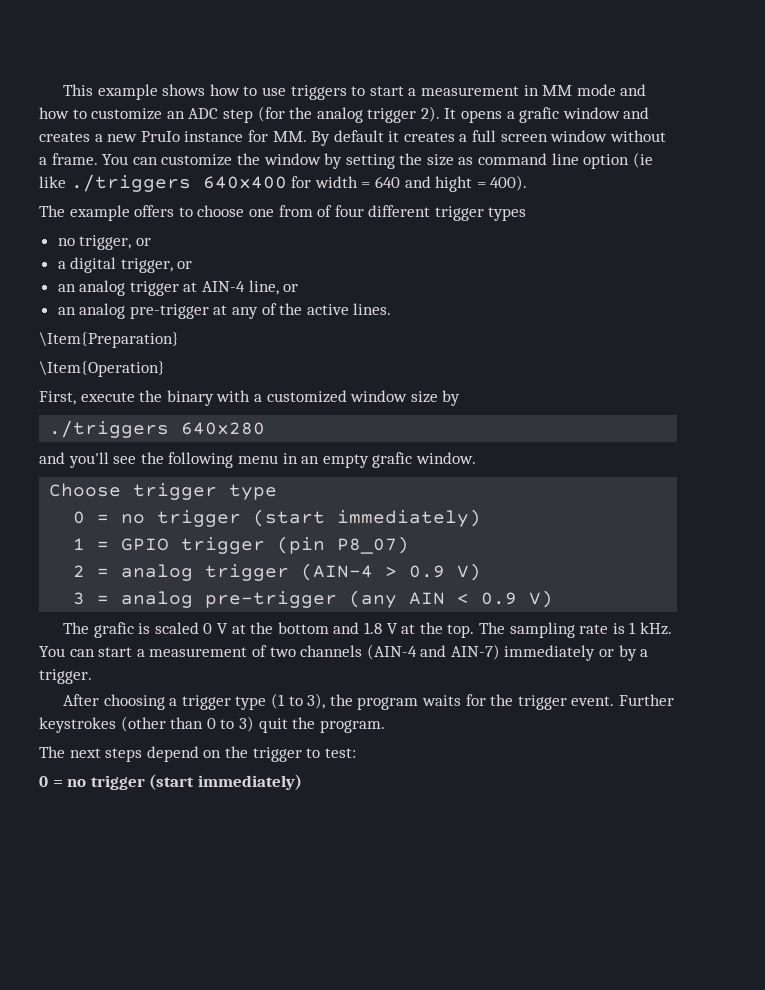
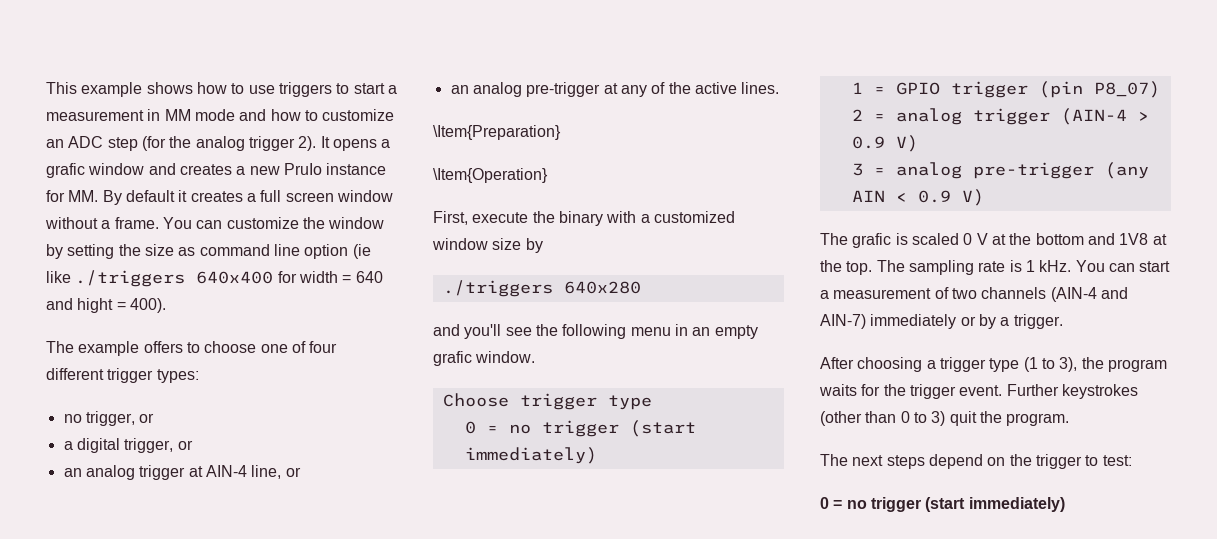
- The example offers to choose one from of four different trigger types
+ The example offers to choose one of four different trigger types:
- The grafic is scaled 0 V at the bottom and 1.8 V at the top.
+ The grafic is scaled 0 V at the bottom and 1V8 at the top.

